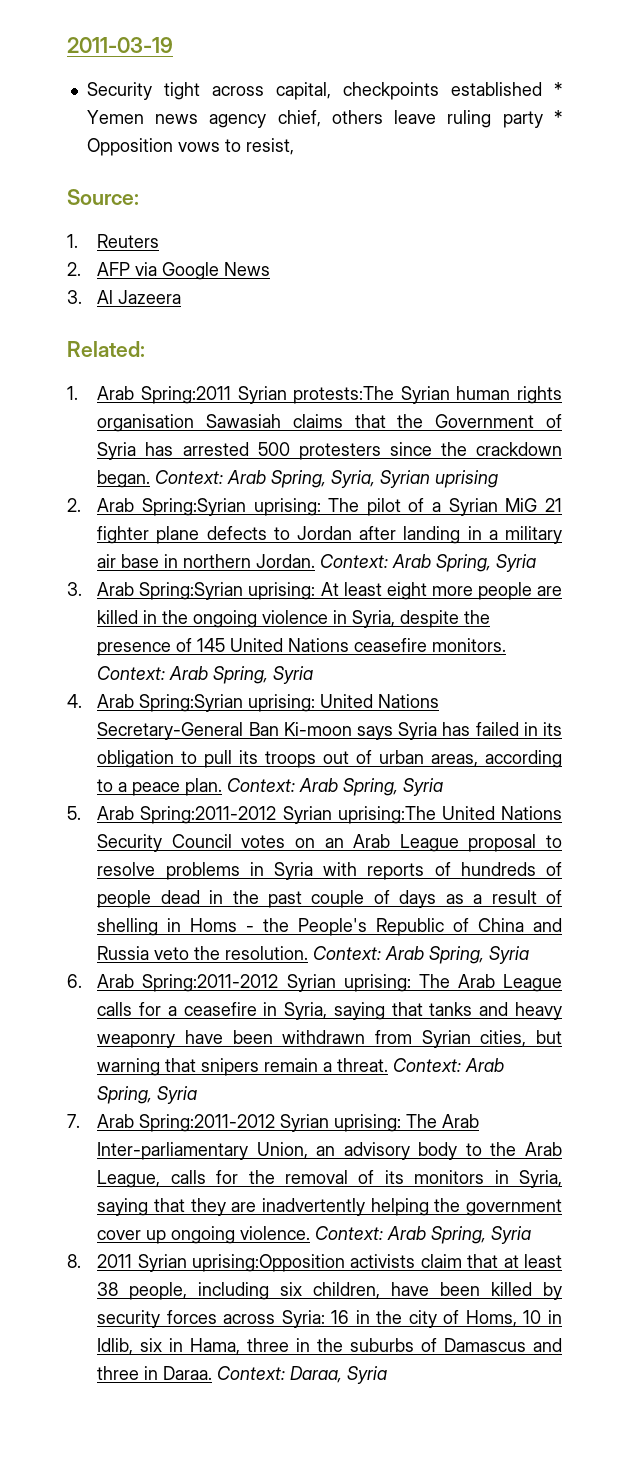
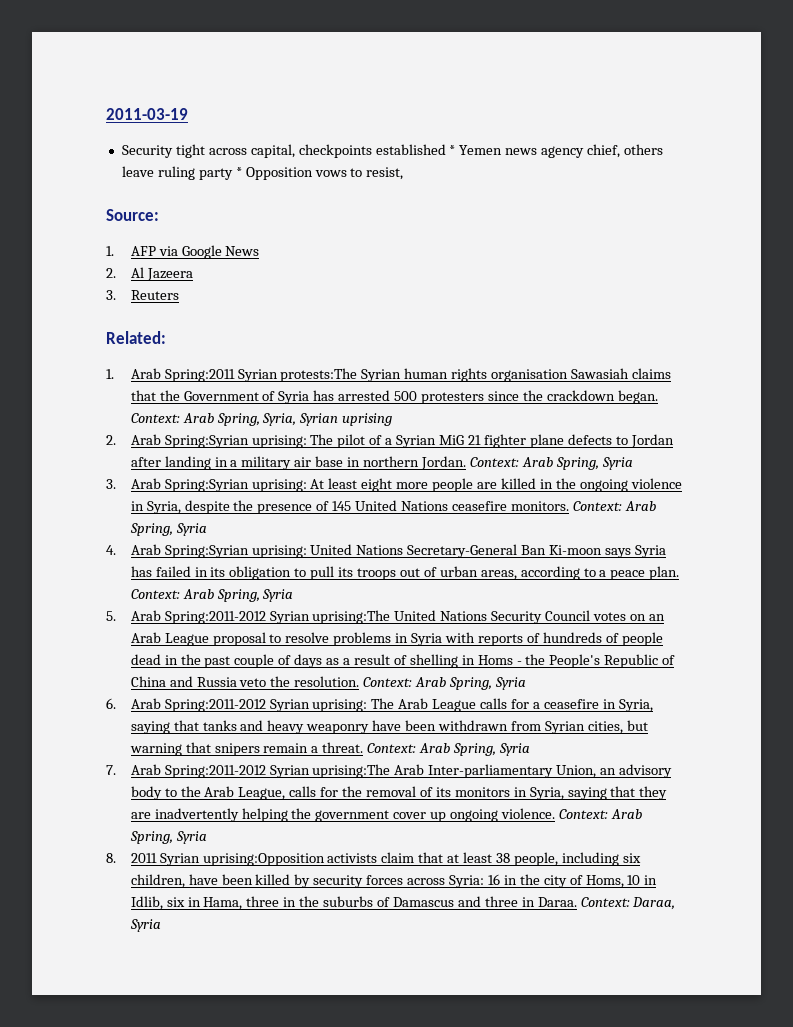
- 1. Reuters
- 2. AFP via Google News
+ 1. AFP via Google News
- 3. Al Jazeera
+ 2. Al Jazeera
+ 3. Reuters
- 7. Arab Spring:2011-2012 Syrian uprising: The Arab Inter-parliamentary Union, an advisory body to the Arab League, calls for the removal of its monitors in Syria, saying that they are inadvertently helping the government cover up ongoing violence.
+ 7. Arab Spring:2011-2012 Syrian uprising:The Arab Inter-parliamentary Union, an advisory body to the Arab League, calls for the removal of its monitors in Syria, saying that they are inadvertently helping the government cover up ongoing violence.

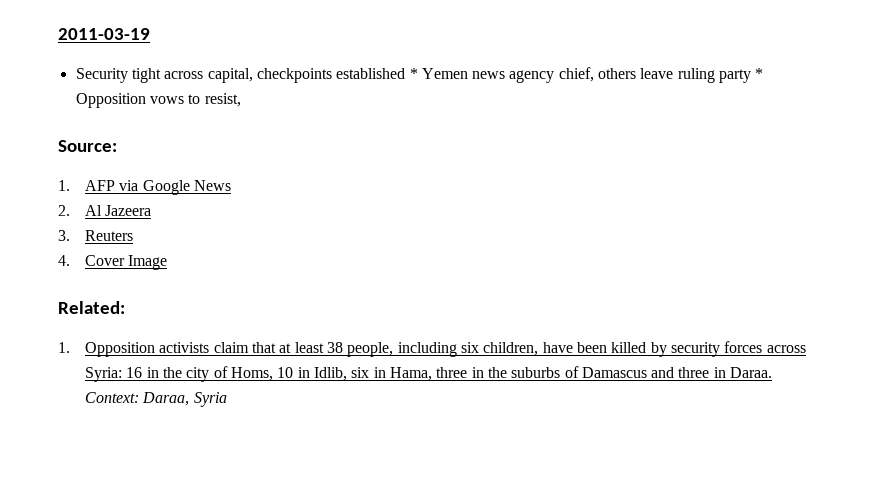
+ 4. Cover Image
- 1. Arab Spring:2011 Syrian protests:The Syrian human rights organisation Sawasiah claims that the Government of Syria has arrested 500 protesters since the crackdown began. Context: Arab Spring, Syria, Syrian uprising
- 2. Arab Spring:Syrian uprising: The pilot of a Syrian MiG 21 fighter plane defects to Jordan after landing in a military air base in northern Jordan. Context: Arab Spring, Syria
- 3. Arab Spring:Syrian uprising: At least eight more people are killed in the ongoing violence in Syria, despite the presence of 145 United Nations ceasefire monitors. Context: Arab Spring, Syria
- 4. Arab Spring:Syrian uprising: United Nations Secretary-General Ban Ki-moon says Syria has failed in its obligation to pull its troops out of urban areas, according to a peace plan. Context: Arab Spring, Syria
- 5. Arab Spring:2011-2012 Syrian uprising:The United Nations Security Council votes on an Arab League proposal to resolve problems in Syria with reports of hundreds of people dead in the past couple of days as a result of shelling in Homs - the People's Republic of China and Russia veto the resolution. Context: Arab Spring, Syria
- 6. Arab Spring:2011-2012 Syrian uprising: The Arab League calls for a ceasefire in Syria, saying that tanks and heavy weaponry have been withdrawn from Syrian cities, but warning that snipers remain a threat. Context: Arab Spring, Syria
- 7. Arab Spring:2011-2012 Syrian uprising:The Arab Inter-parliamentary Union, an advisory body to the Arab League, calls for the removal of its monitors in Syria, saying that they are inadvertently helping the government cover up ongoing violence. Context: Arab Spring, Syria
- 8. 2011 Syrian uprising:Opposition activists claim that at least 38 people, including six children, have been killed by security forces across Syria: 16 in the city of Homs, 10 in Idlib, six in Hama, three in the suburbs of Damascus and three in Daraa.
+ 1. Opposition activists claim that at least 38 people, including six children, have been killed by security forces across Syria: 16 in the city of Homs, 10 in Idlib, six in Hama, three in the suburbs of Damascus and three in Daraa.

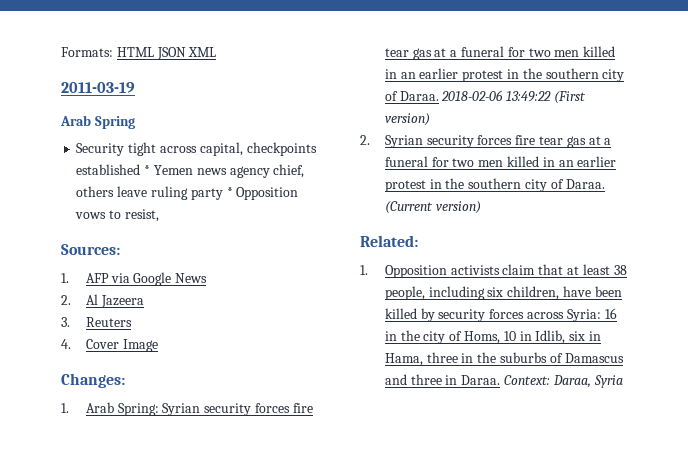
+ Formats: HTML JSON XML
+ Arab Spring
- Source:
+ Sources:
+ Changes:
+ 1. Arab Spring: Syrian security forces fire tear gas at a funeral for two men killed in an earlier protest in the southern city of Daraa. 2018-02-06 13:49:22 (First version)
+ 2. Syrian security forces fire tear gas at a funeral for two men killed in an earlier protest in the southern city of Daraa. (Current version)

